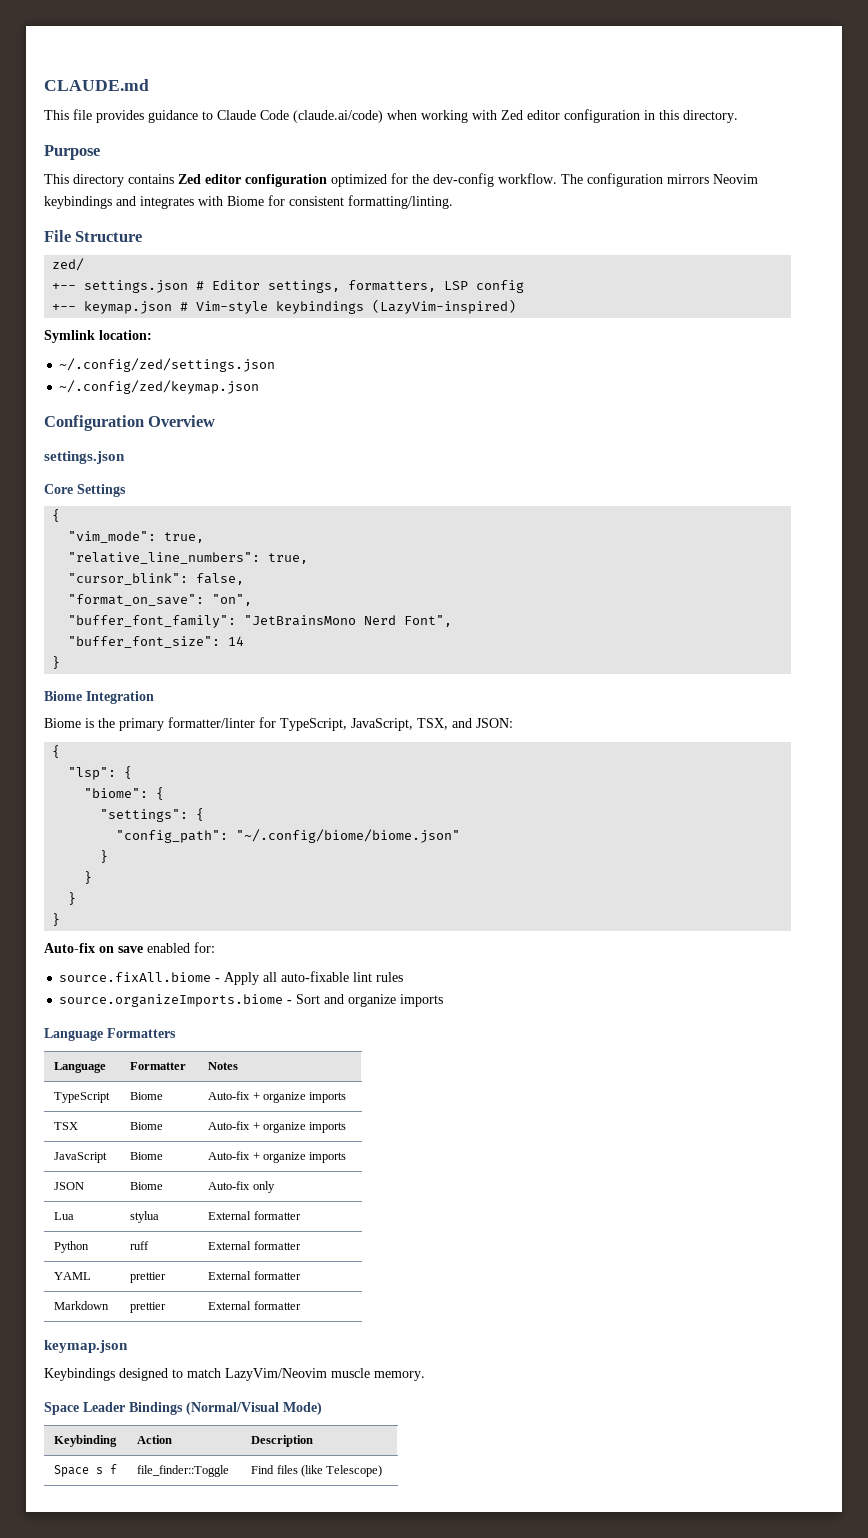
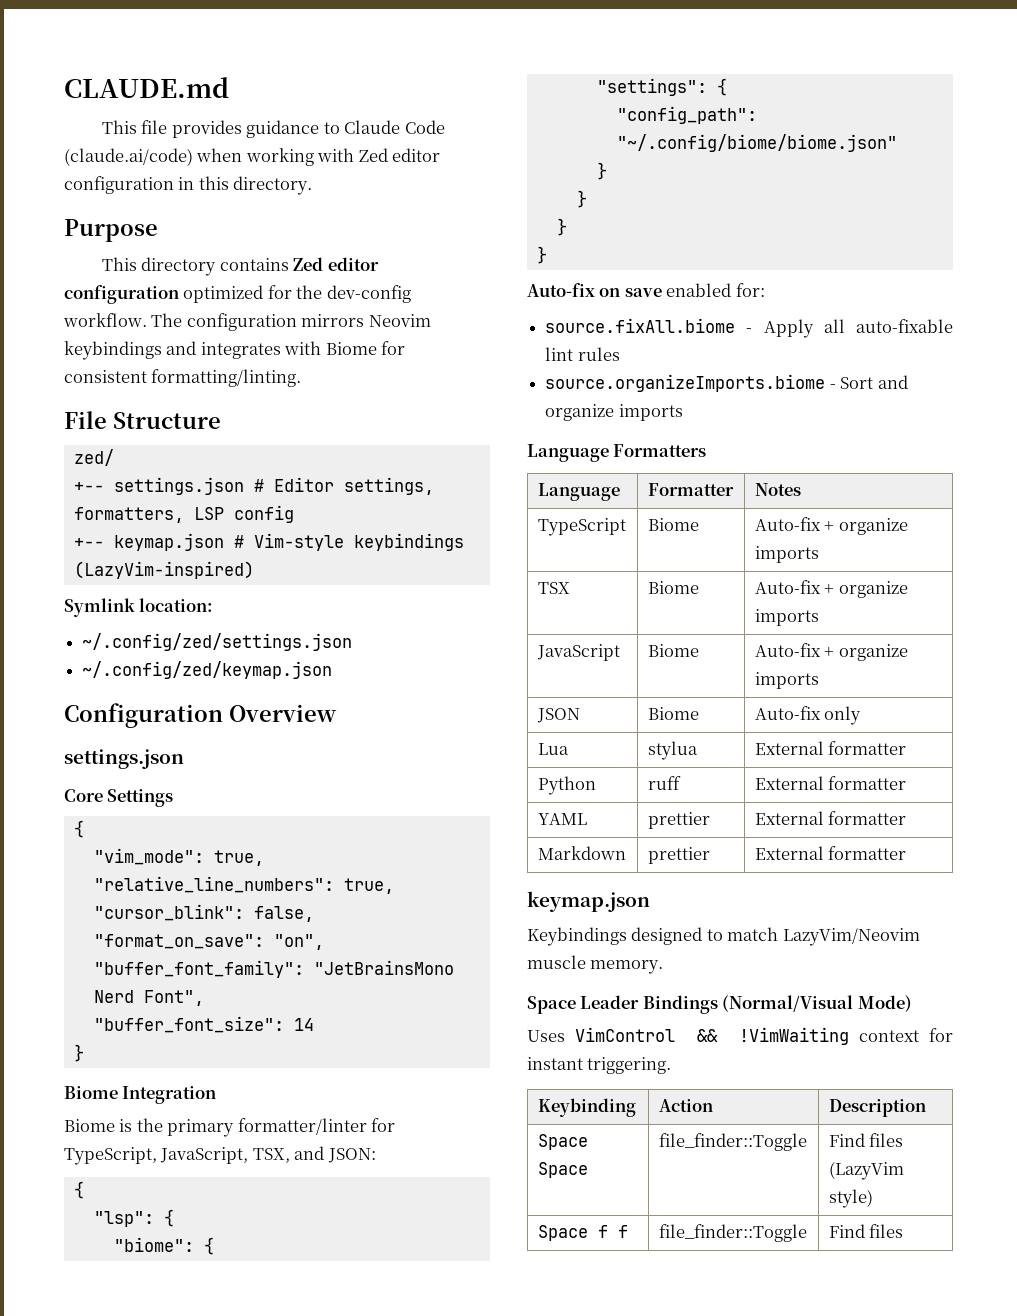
+ Uses VimControl && !VimWaiting context for instant triggering.
  Keybinding | Action | Description
- Space s f | file_finder::Toggle | Find files (like Telescope)
+ Space Space | file_finder::Toggle | Find files (LazyVim style)
+ Space f f | file_finder::Toggle | Find files

